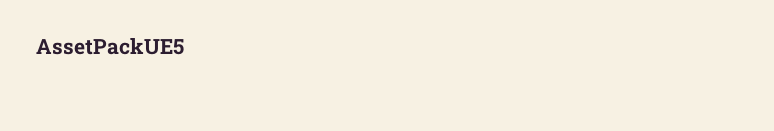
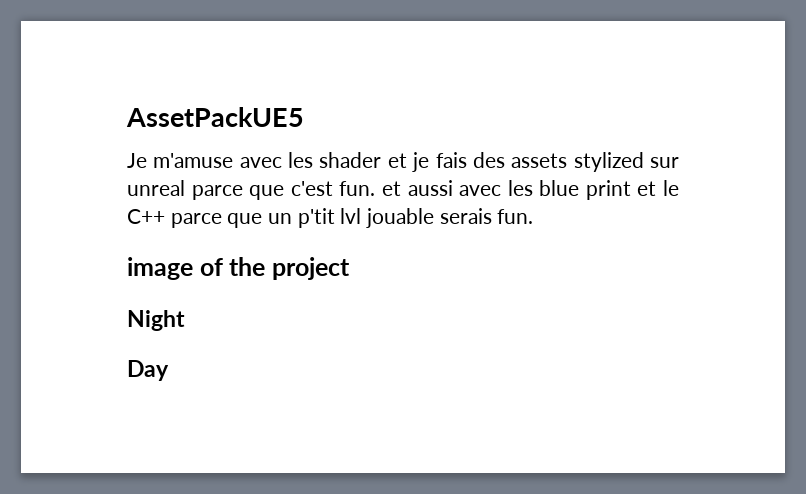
+ Je m'amuse avec les shader et je fais des assets stylized sur unreal parce que c'est fun. et aussi avec les blue print et le C++ parce que un p'tit lvl jouable serais fun.
+ image of the project
+ Night
+ Day

